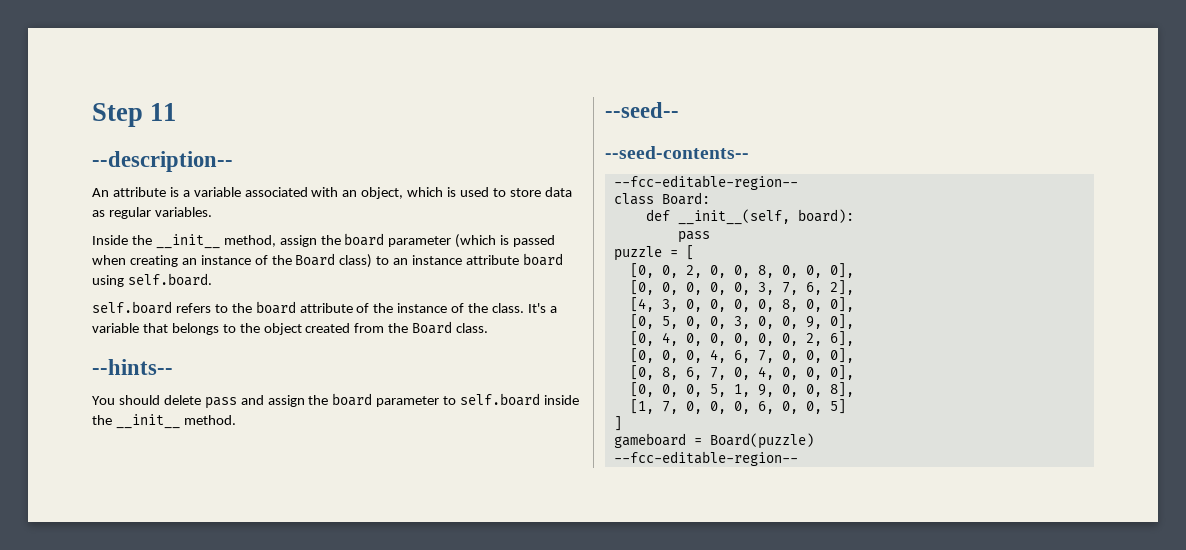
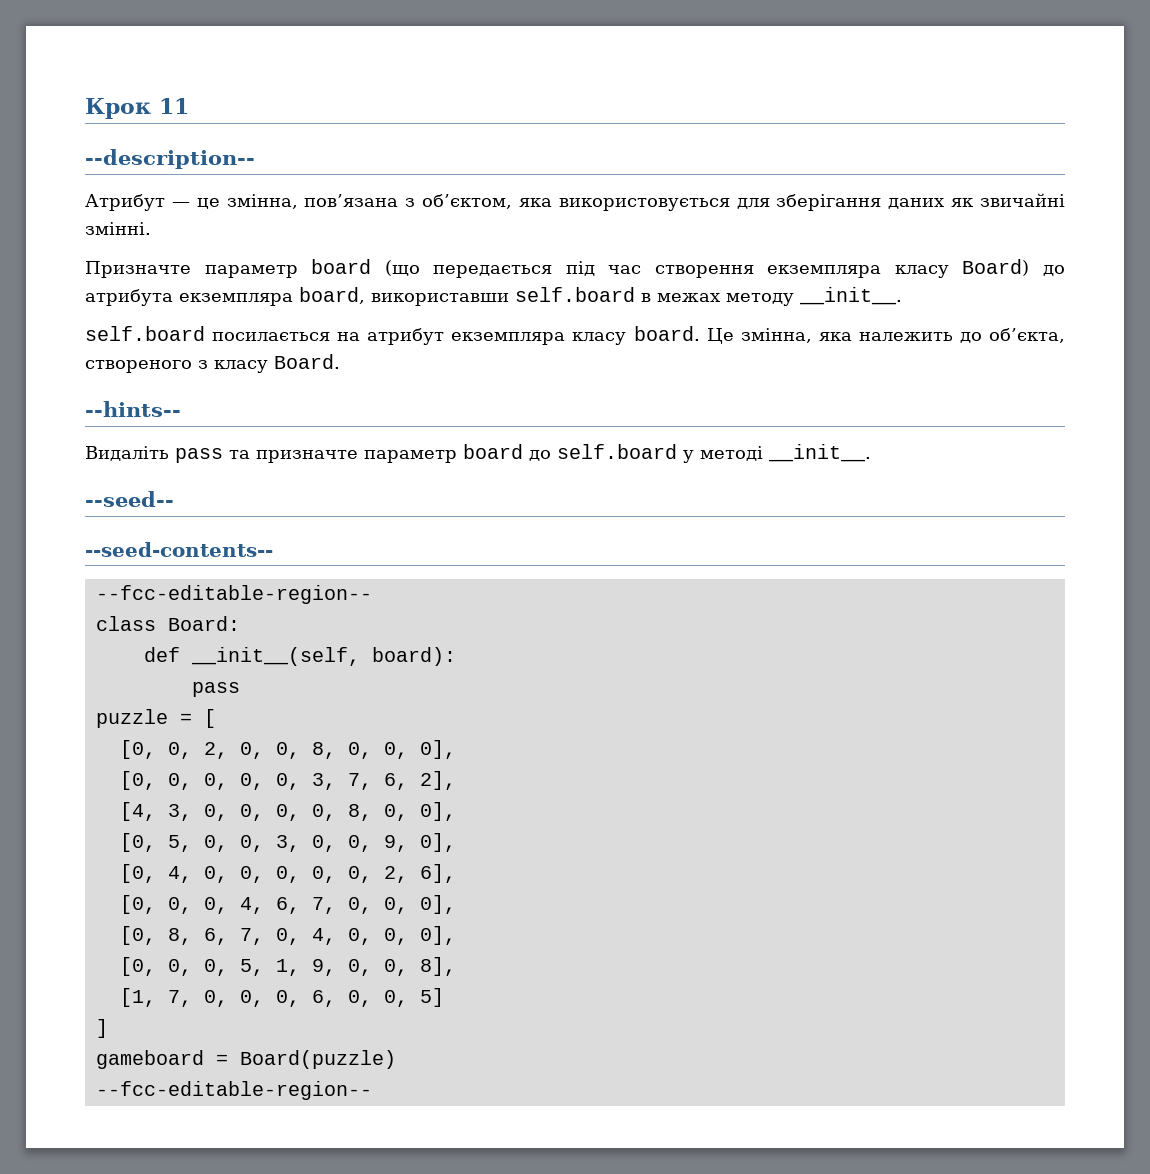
- Step 11
+ Крок 11
- An attribute is a variable associated with an object, which is used to store data as regular variables.
- Inside the __init__ method, assign the board parameter (which is passed when creating an instance of the Board class) to an instance attribute board using self.board.
- self.board refers to the board attribute of the instance of the class. It's a variable that belongs to the object created from the Board class.
+ Атрибут — це змінна, пов’язана з об’єктом, яка використовується для зберігання даних як звичайні змінні.
+ Призначте параметр board (що передається під час створення екземпляра класу Board) до атрибута екземпляра board, використавши self.board в межах методу __init__.
+ self.board посилається на атрибут екземпляра класу board. Це змінна, яка належить до об’єкта, створеного з класу Board.
  --hints--
- You should delete pass and assign the board parameter to self.board inside the __init__ method.
+ Видаліть pass та призначте параметр board до self.board у методі __init__.

